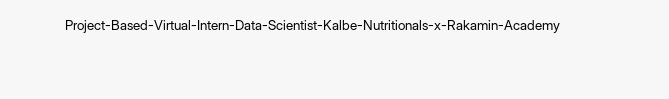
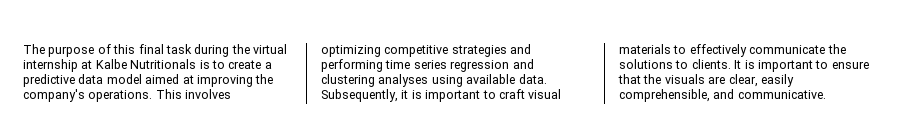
- Project-Based-Virtual-Intern-Data-Scientist-Kalbe-Nutritionals-x-Rakamin-Academy
+ The purpose of this final task during the virtual internship at Kalbe Nutritionals is to create a predictive data model aimed at improving the company's operations. This involves optimizing competitive strategies and performing time series regression and clustering analyses using available data. Subsequently, it is important to craft visual materials to effectively communicate the solutions to clients. It is important to ensure that the visuals are clear, easily comprehensible, and communicative.

